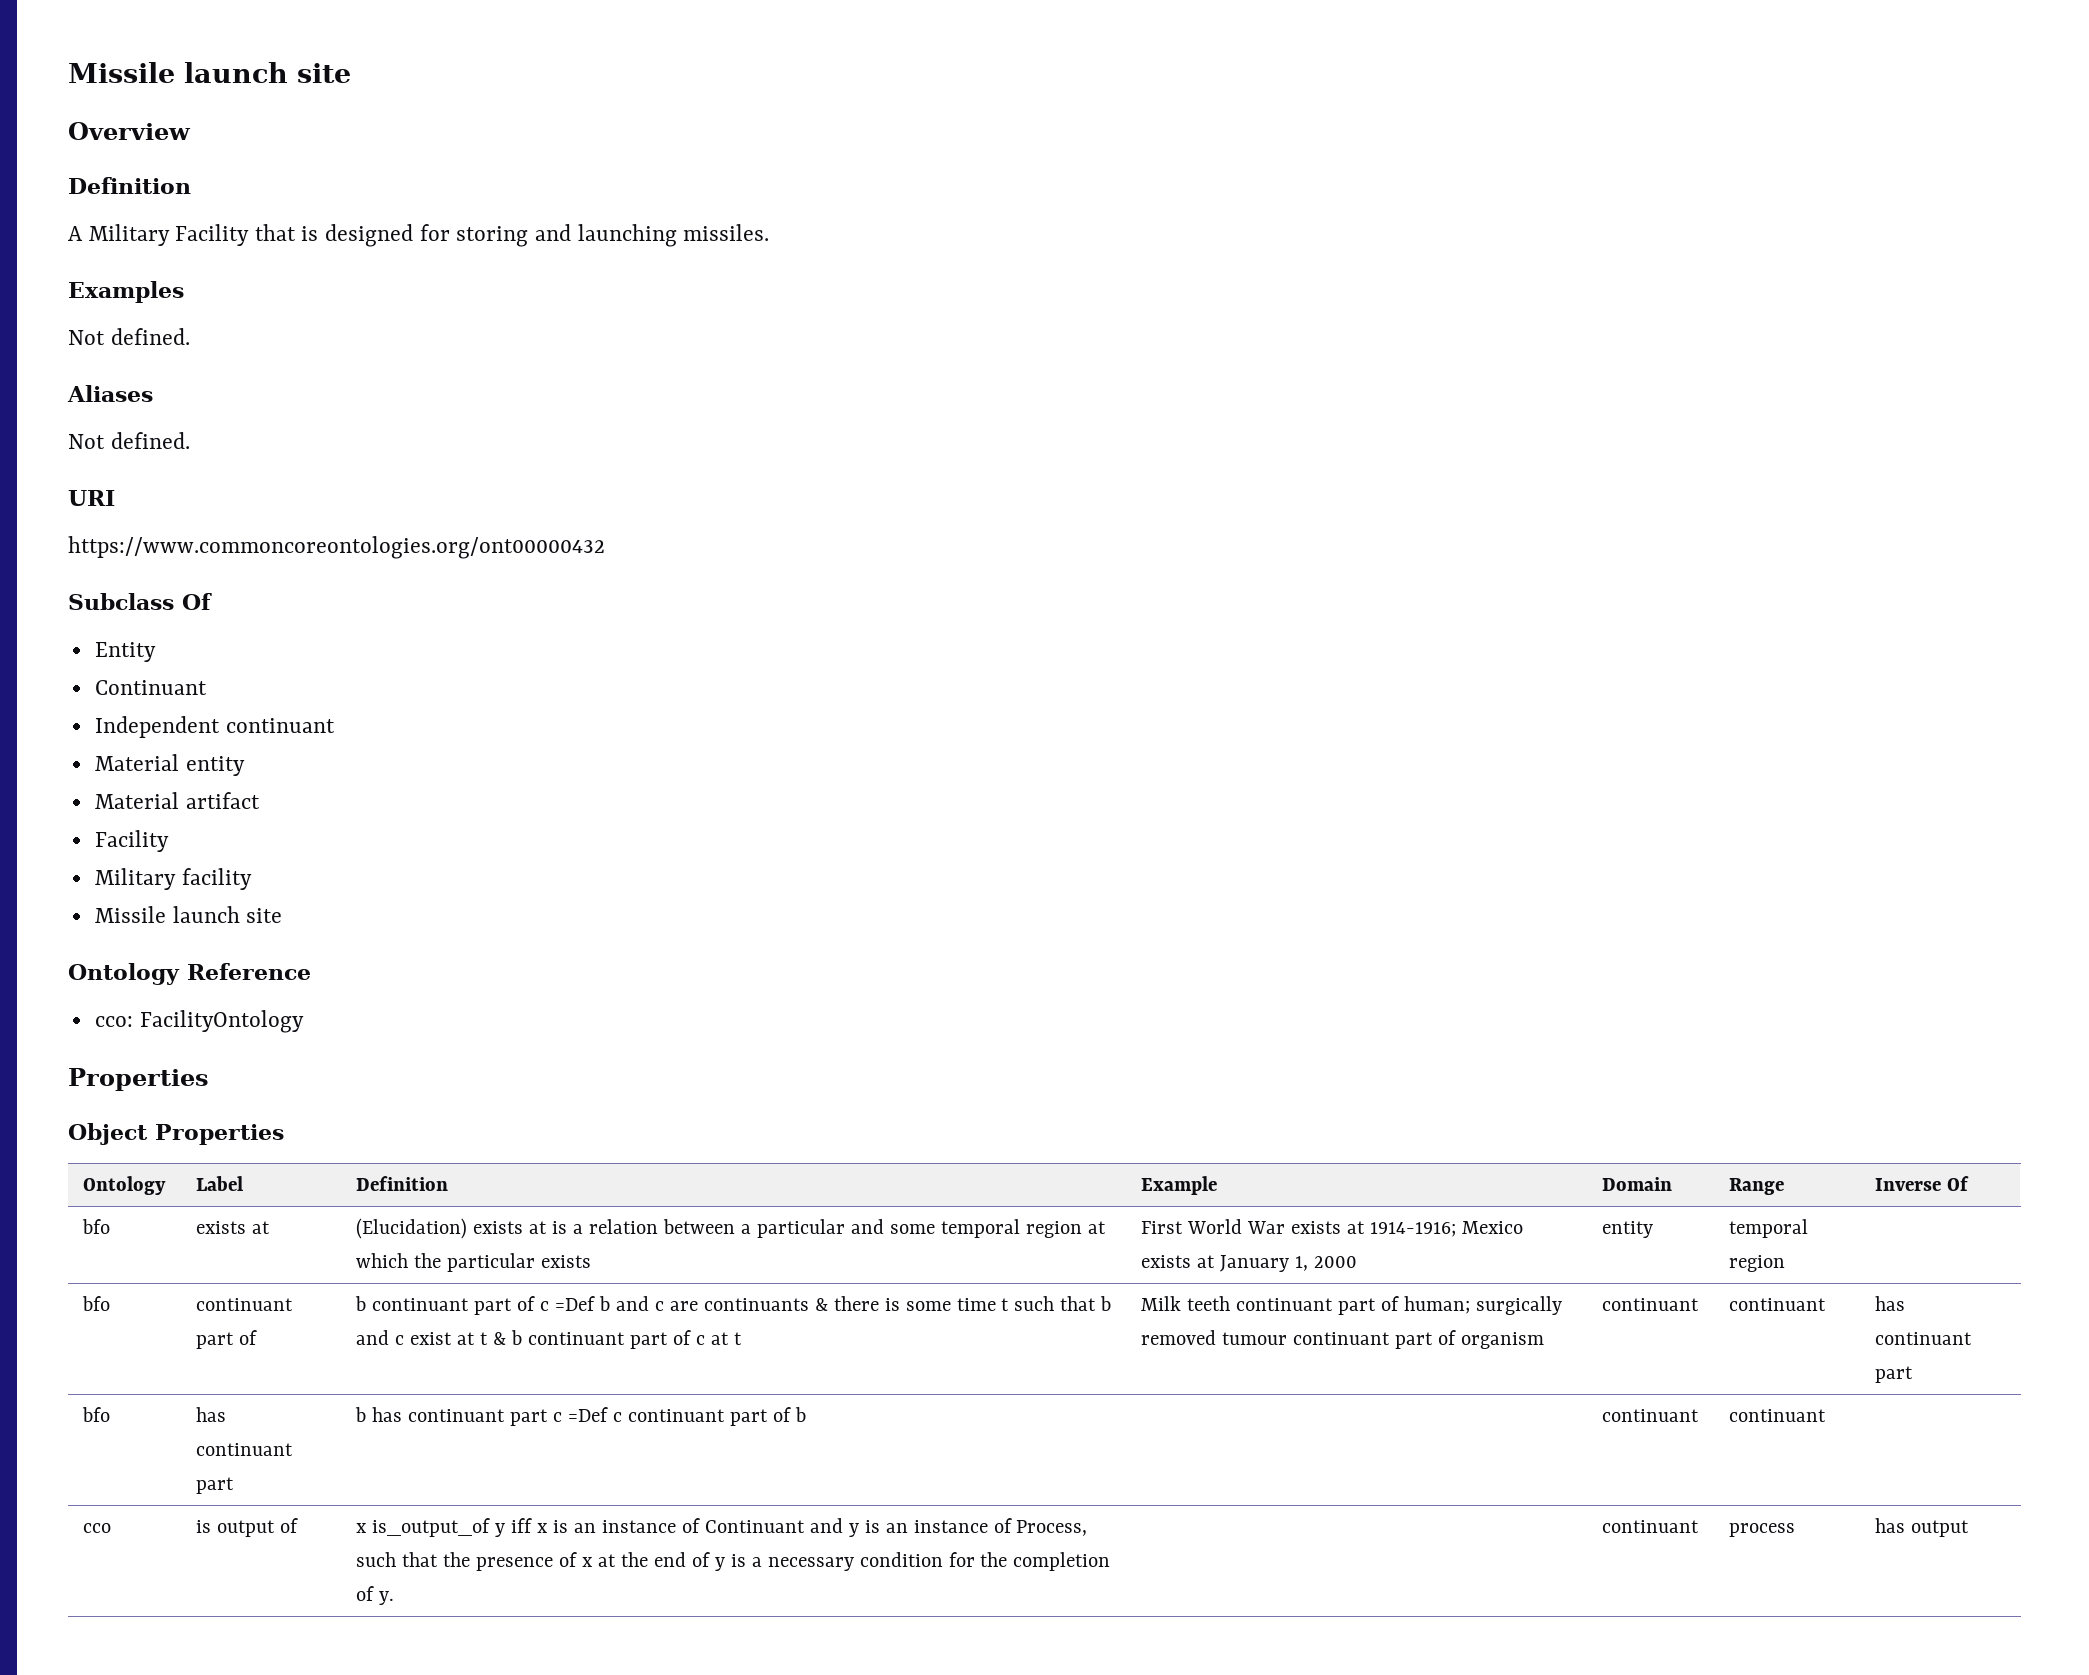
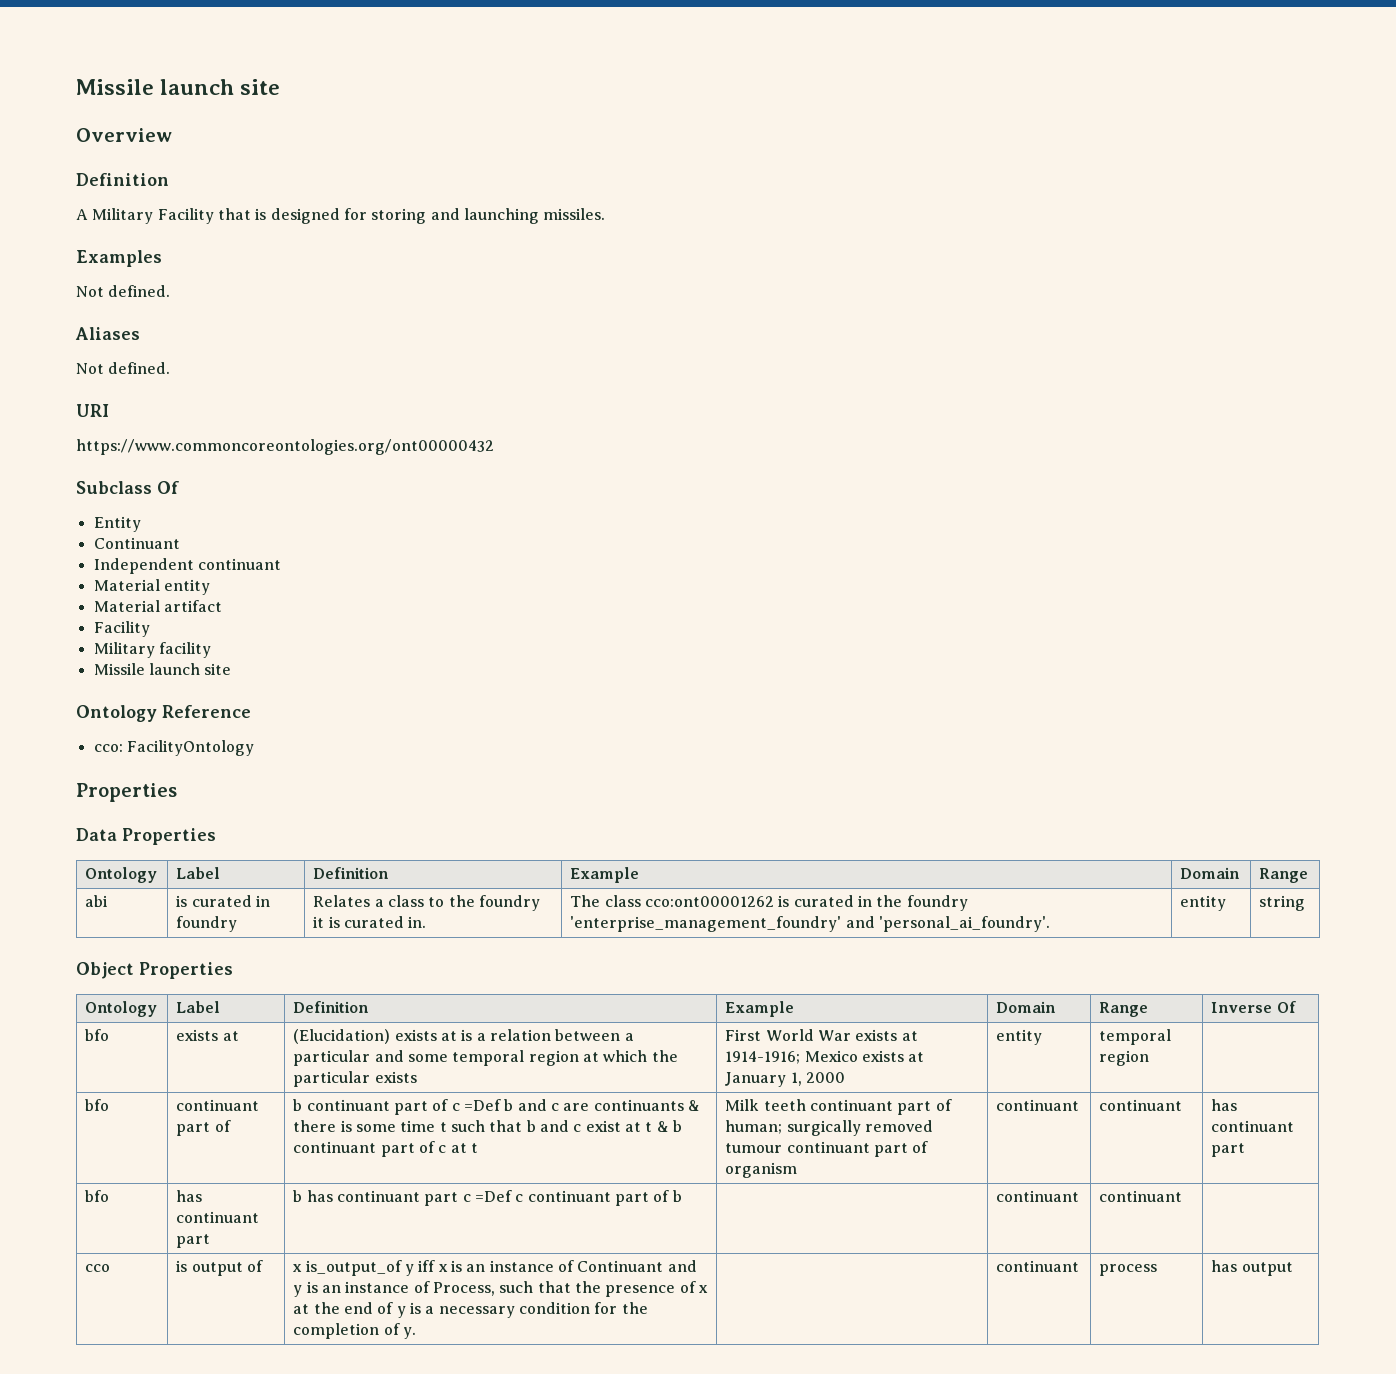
+ Data Properties
+ Ontology | Label | Definition | Example | Domain | Range
+ abi | is curated in foundry | Relates a class to the foundry it is curated in. | The class cco:ont00001262 is curated in the foundry 'enterprise_management_foundry' and 'personal_ai_foundry'. | entity | string

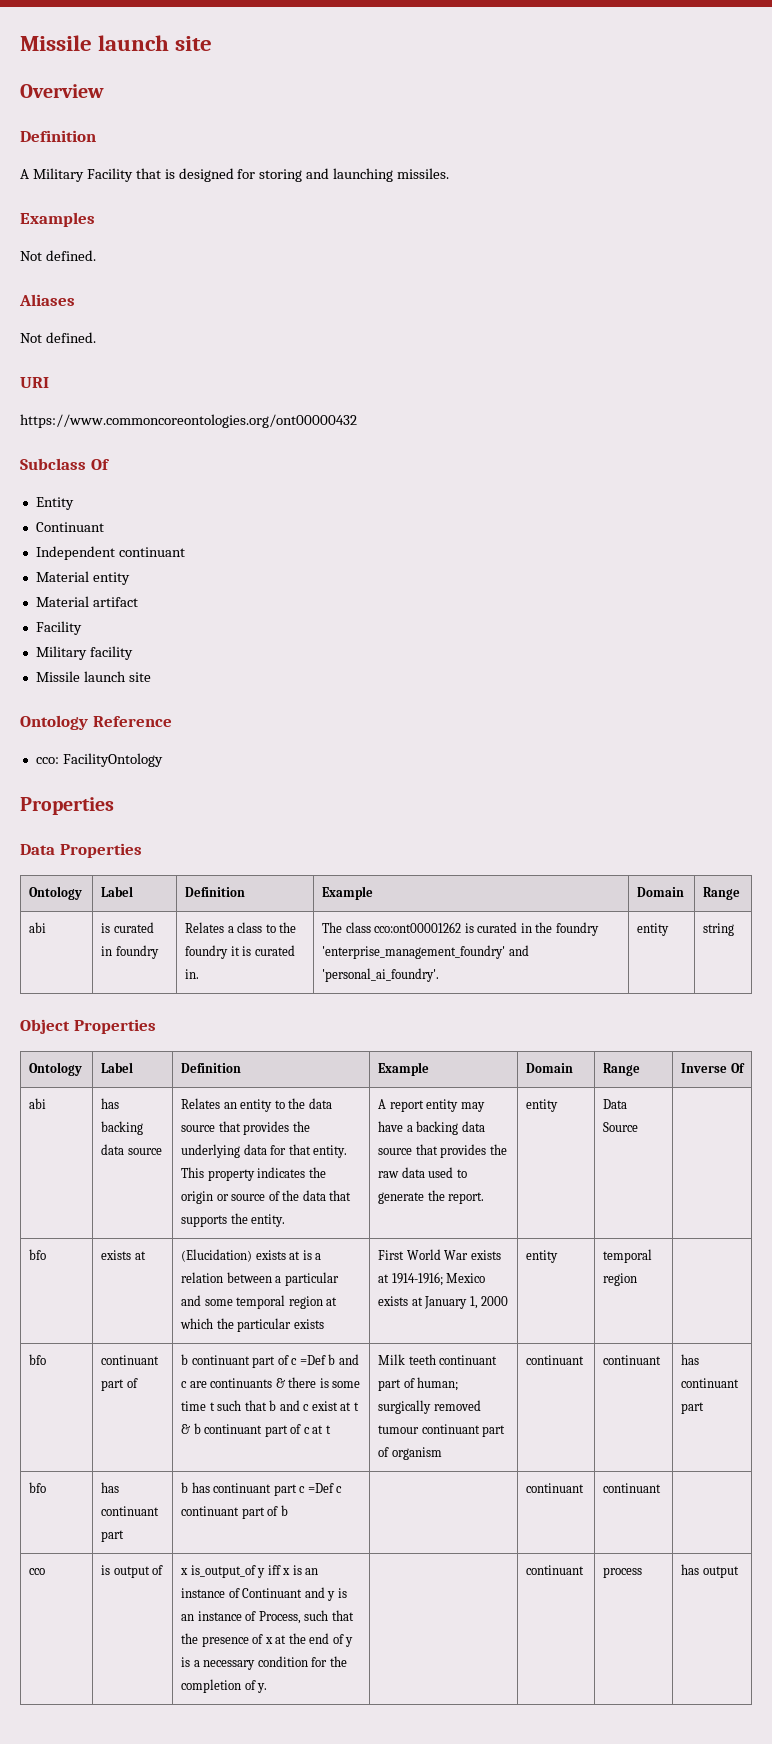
+ abi | has backing data source | Relates an entity to the data source that provides the underlying data for that entity. This property indicates the origin or source of the data that supports the entity. | A report entity may have a backing data source that provides the raw data used to generate the report. | entity | Data Source

